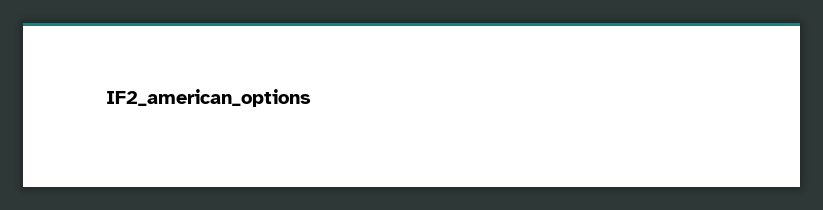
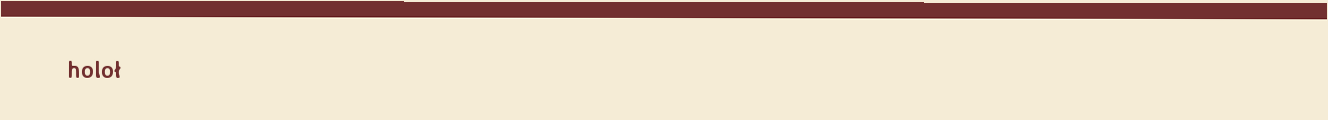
- IF2_american_options
+ holoł

